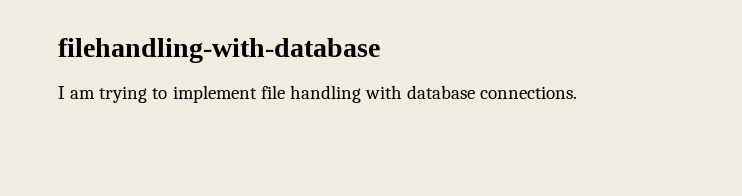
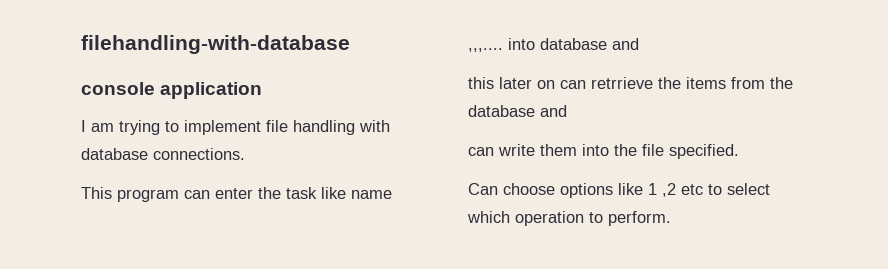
+ console application
+ This program can enter the task like name ,,,.... into database and
+ this later on can retrrieve the items from the database and
+ can write them into the file specified.
+ Can choose options like 1 ,2 etc to select which operation to perform.

